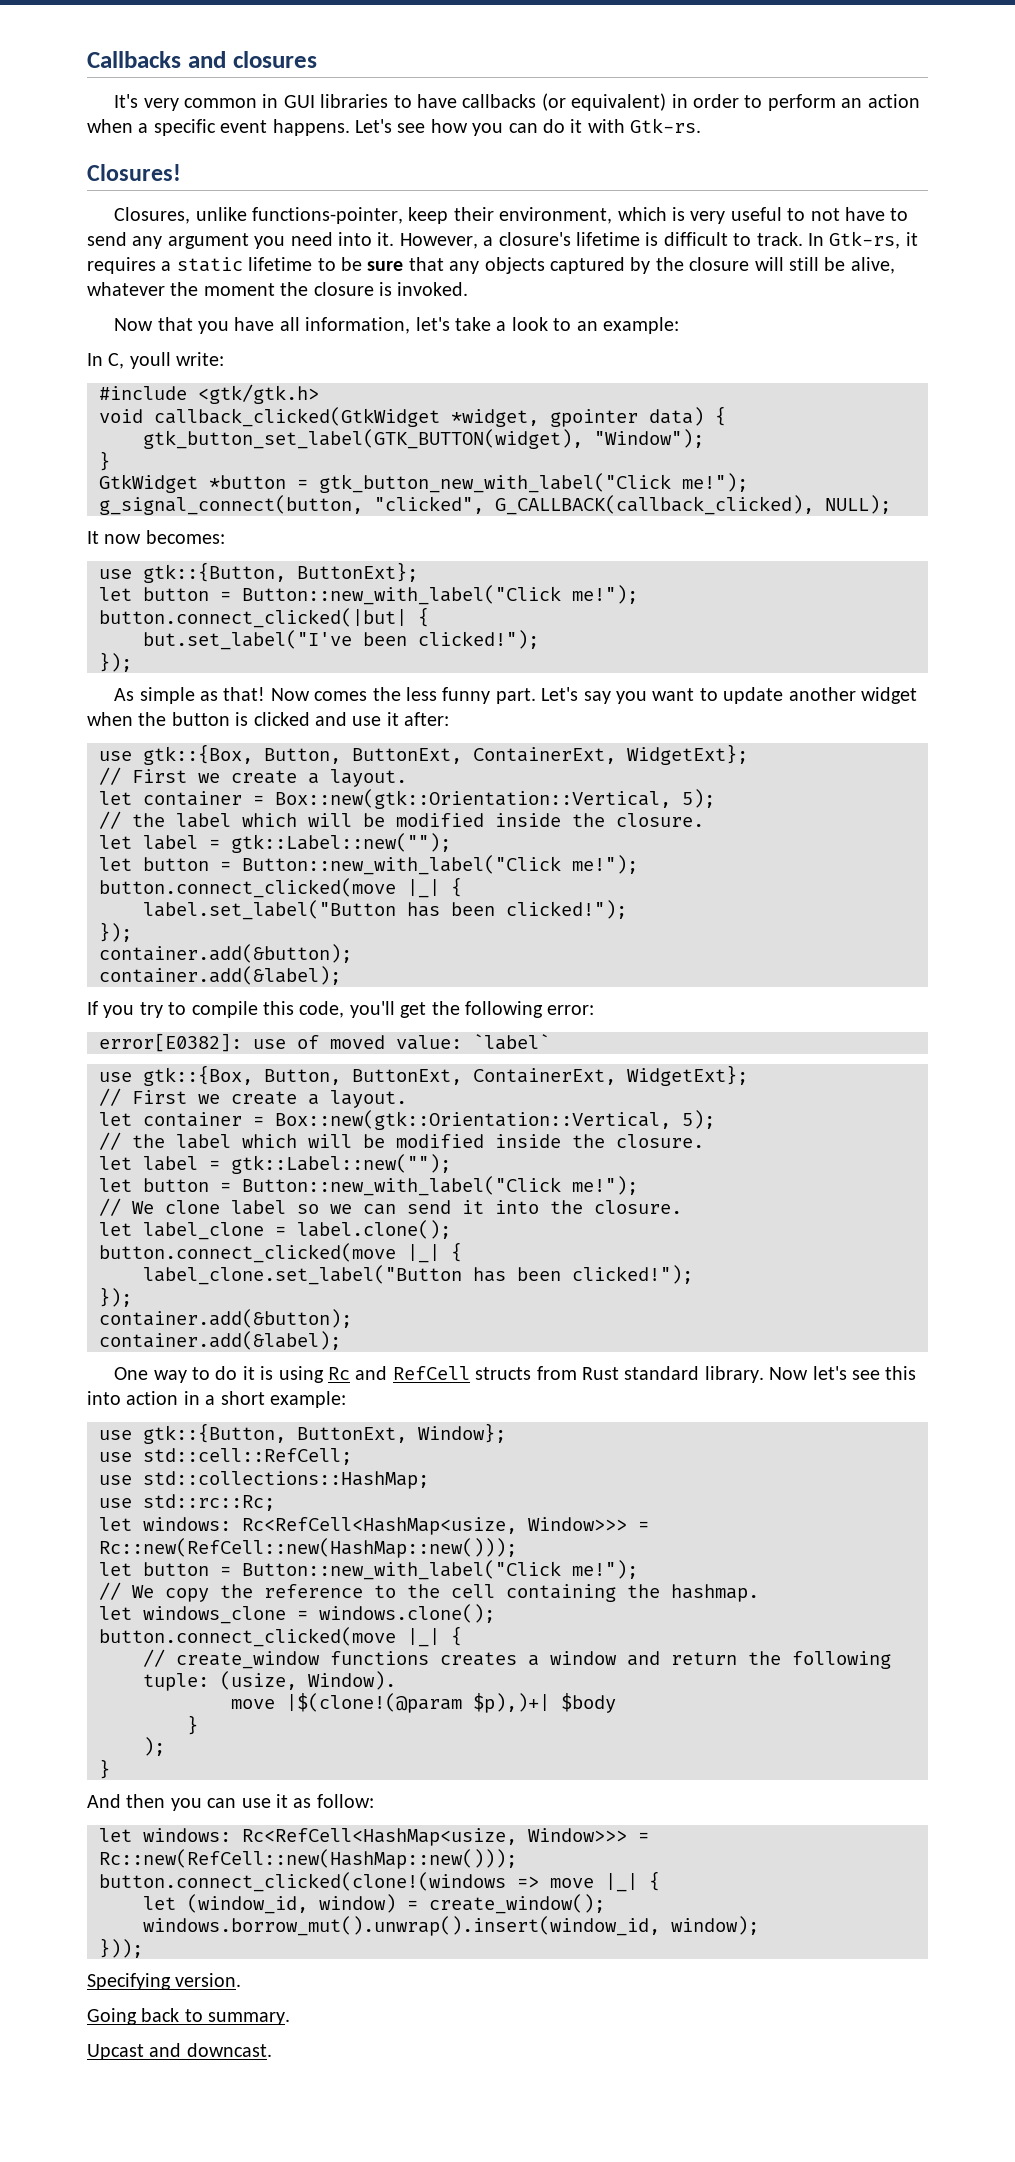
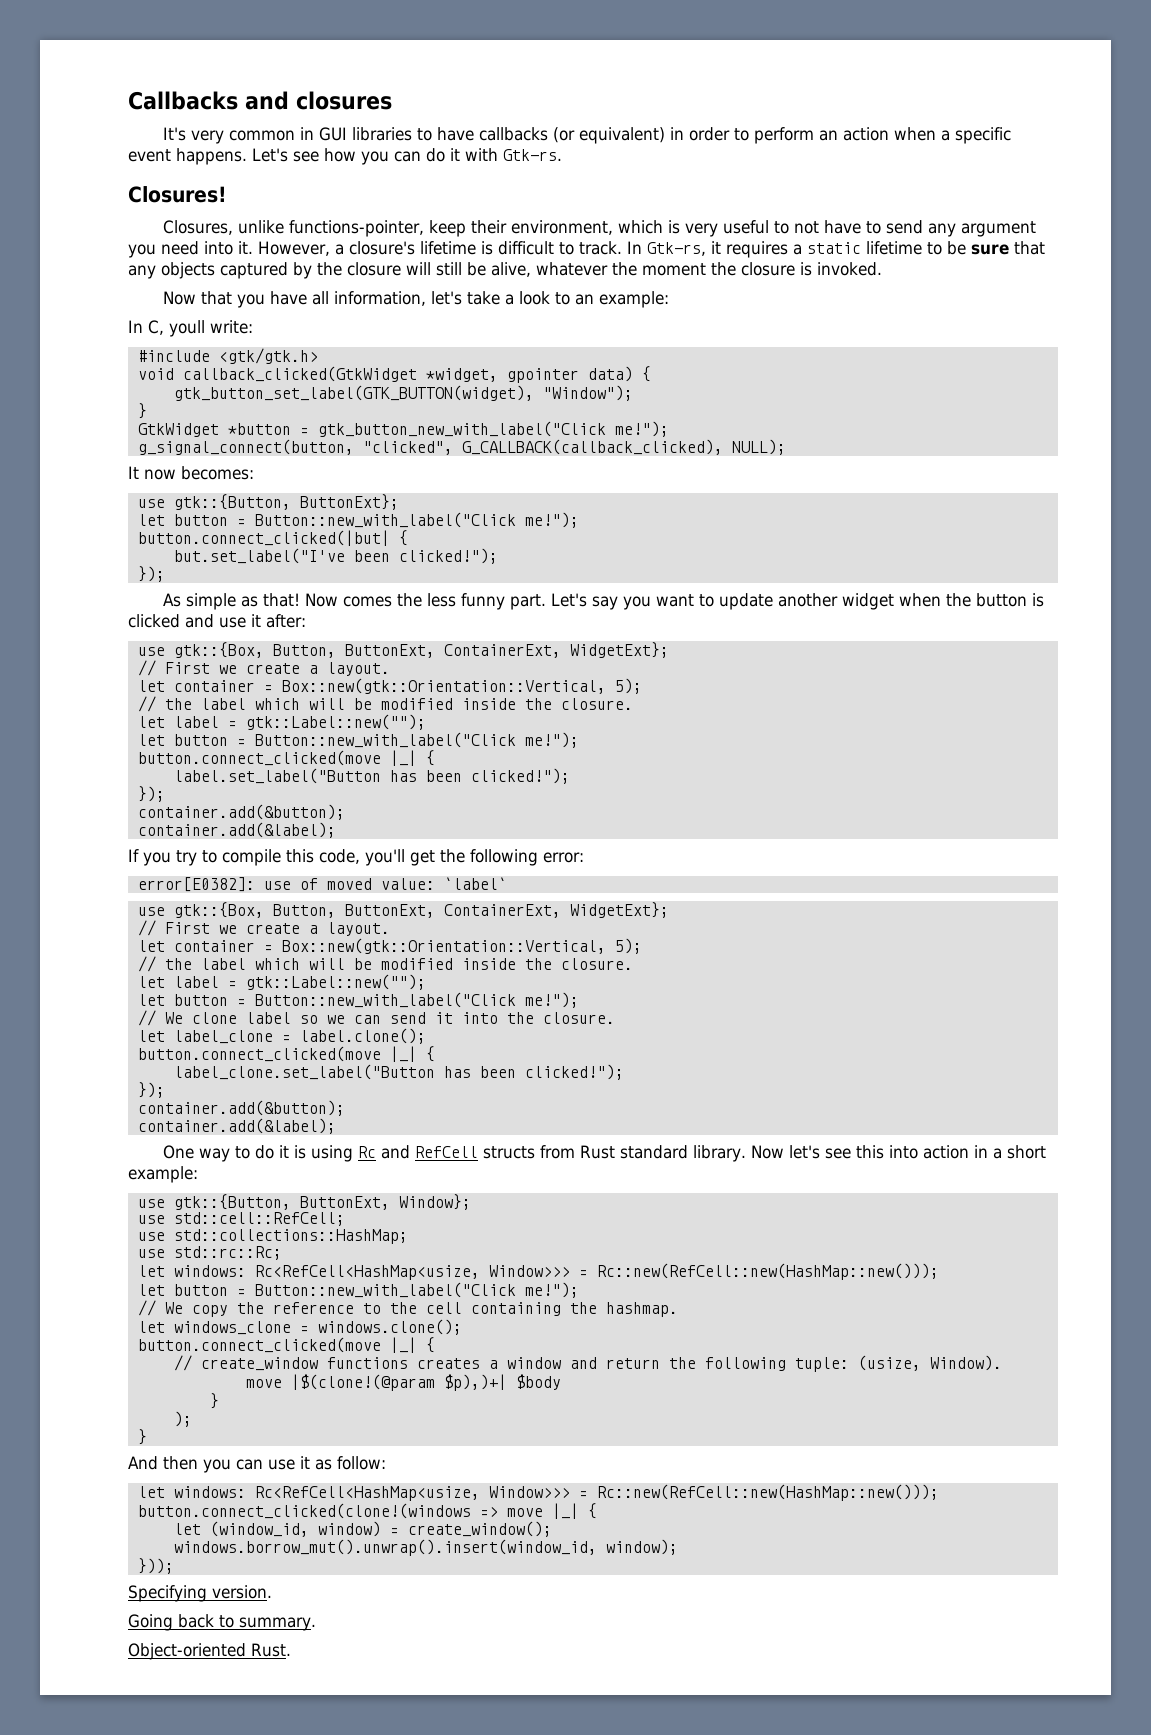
- Upcast and downcast.
+ Object-oriented Rust.

